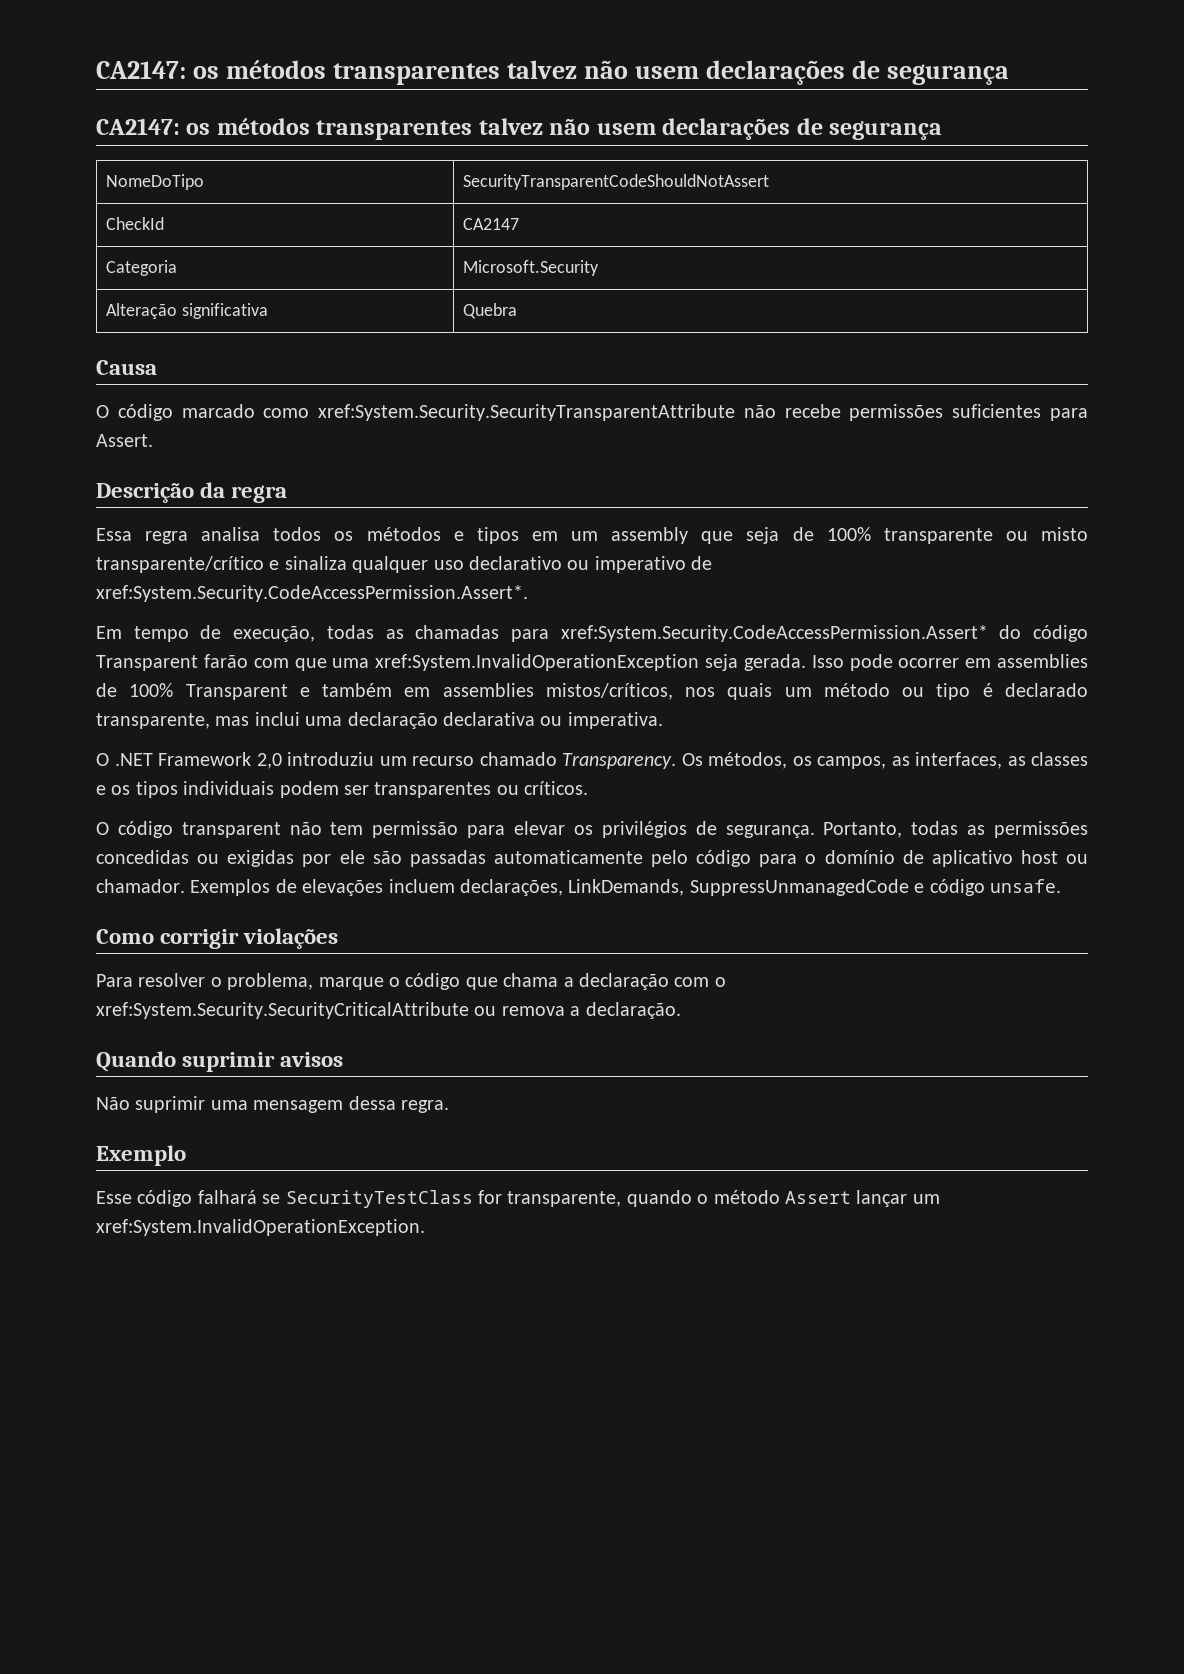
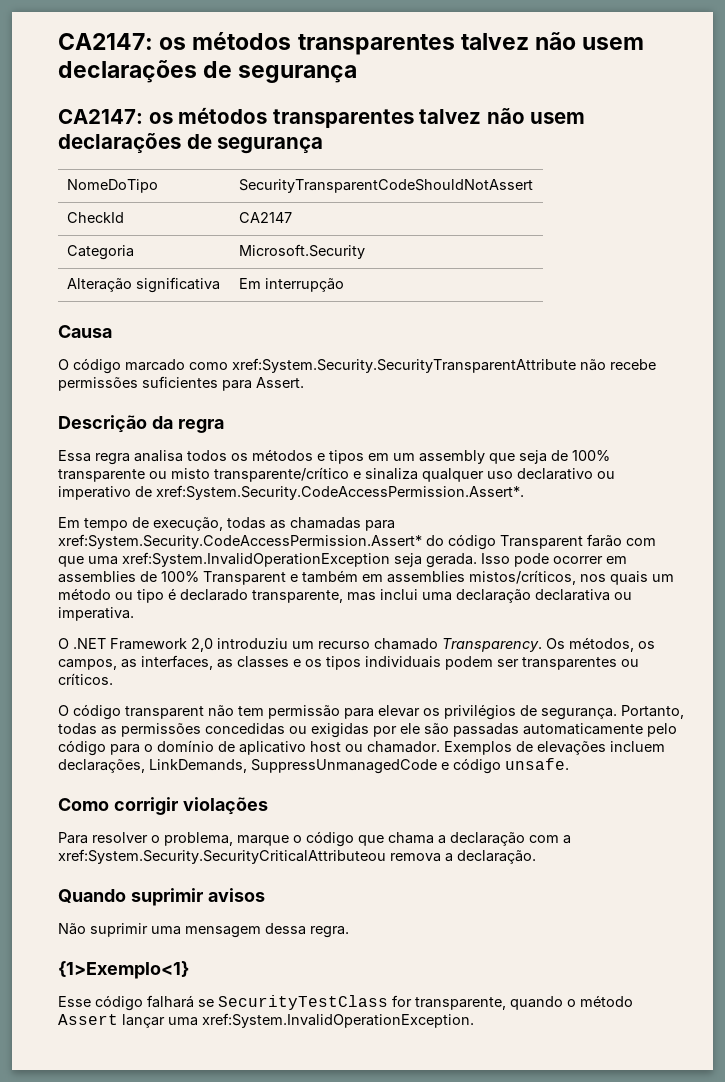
- Alteração significativa | Quebra
+ Alteração significativa | Em interrupção
- Para resolver o problema, marque o código que chama a declaração com o xref:System.Security.SecurityCriticalAttribute ou remova a declaração.
+ Para resolver o problema, marque o código que chama a declaração com a xref:System.Security.SecurityCriticalAttributeou remova a declaração.
- Exemplo
+ {1>Exemplo<1}
- Esse código falhará se SecurityTestClass for transparente, quando o método Assert lançar um xref:System.InvalidOperationException.
+ Esse código falhará se SecurityTestClass for transparente, quando o método Assert lançar uma xref:System.InvalidOperationException.

